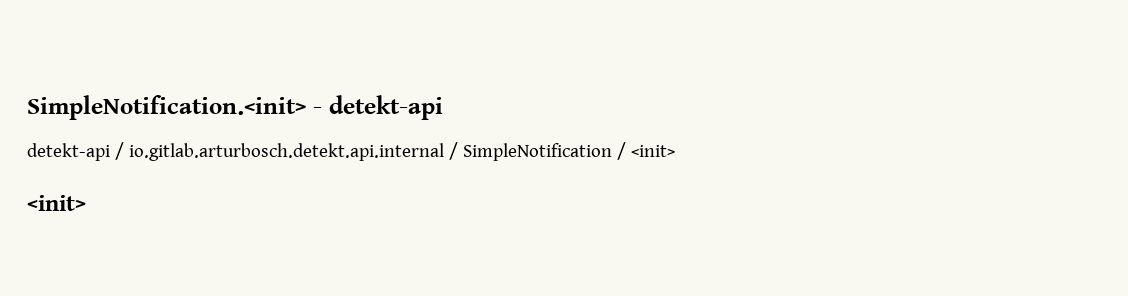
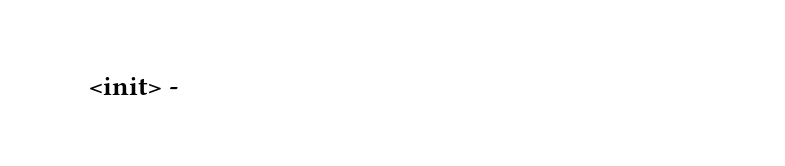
- SimpleNotification.<init> - detekt-api
- detekt-api / io.gitlab.arturbosch.detekt.api.internal / SimpleNotification / <init>
- <init>
+ <init> -

